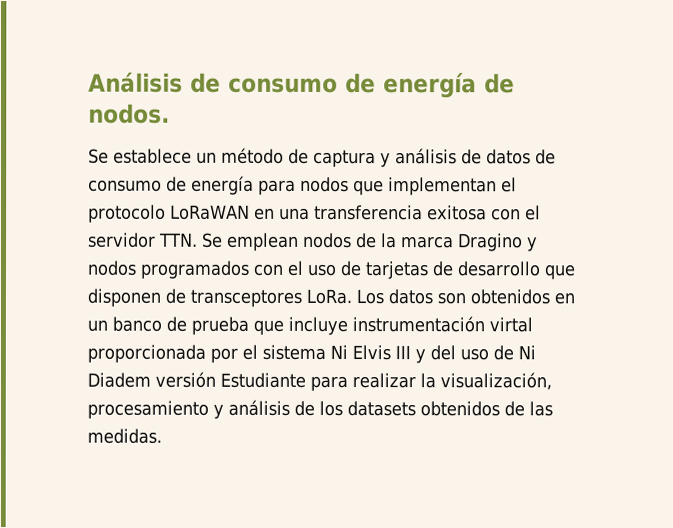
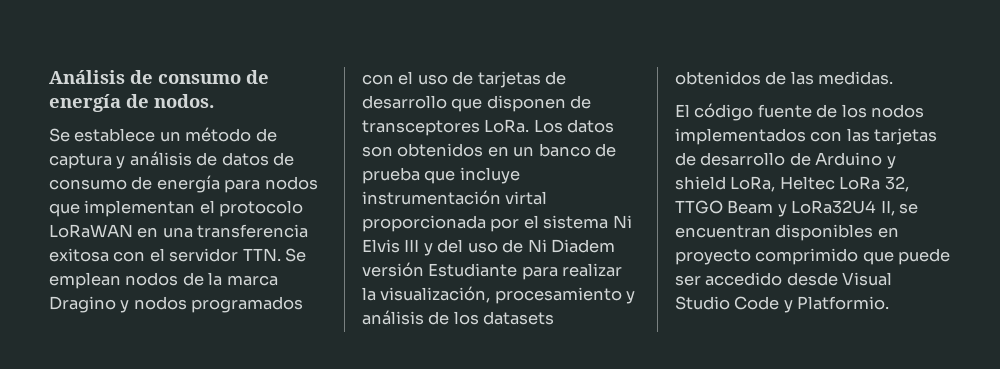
+ El código fuente de los nodos implementados con las tarjetas de desarrollo de Arduino y shield LoRa, Heltec LoRa 32, TTGO Beam y LoRa32U4 II, se encuentran disponibles en proyecto comprimido que puede ser accedido desde Visual Studio Code y Platformio.

